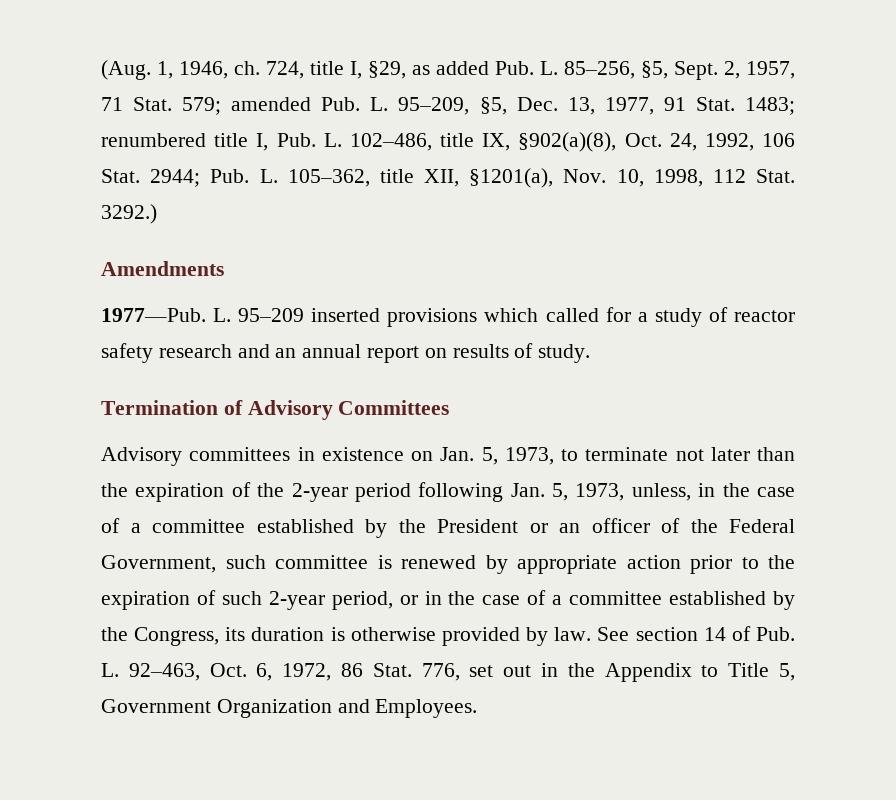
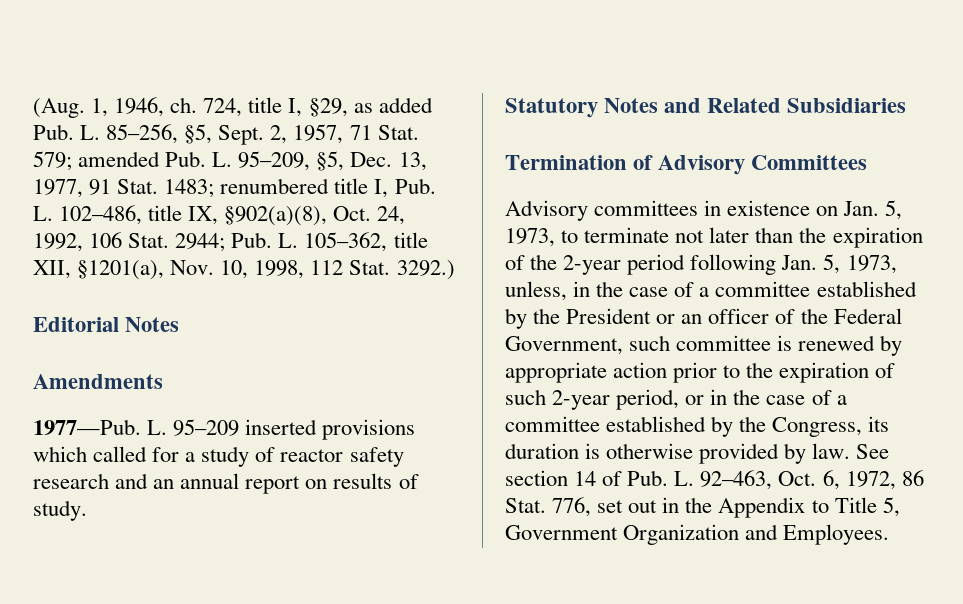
+ Editorial Notes
+ Statutory Notes and Related Subsidiaries

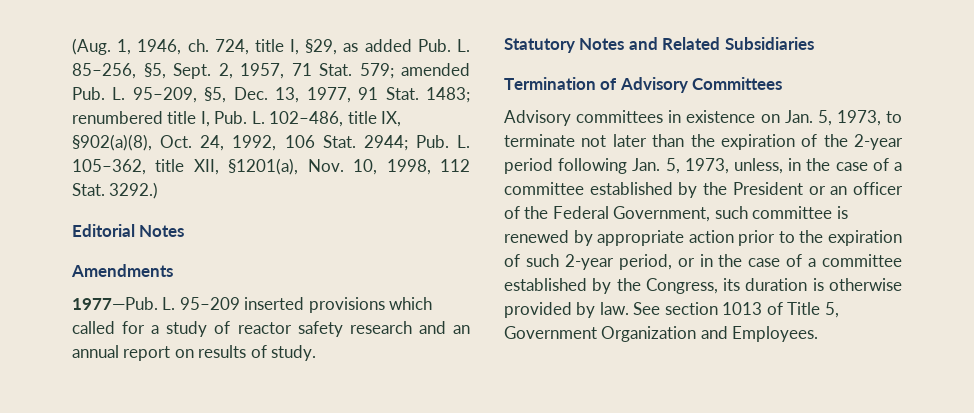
- See section 14 of Pub. L. 92–463, Oct. 6, 1972, 86 Stat. 776, set out in the Appendix to Title 5, Government Organization and Employees.
+ See section 1013 of Title 5, Government Organization and Employees.

